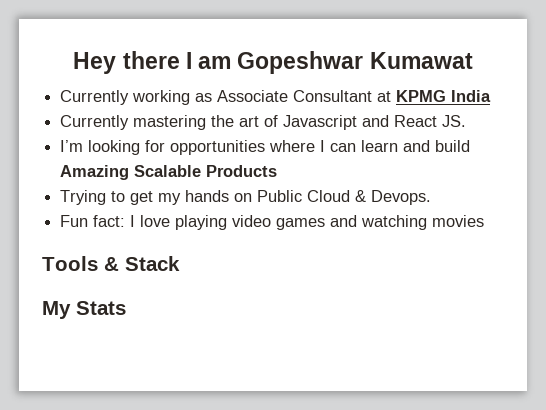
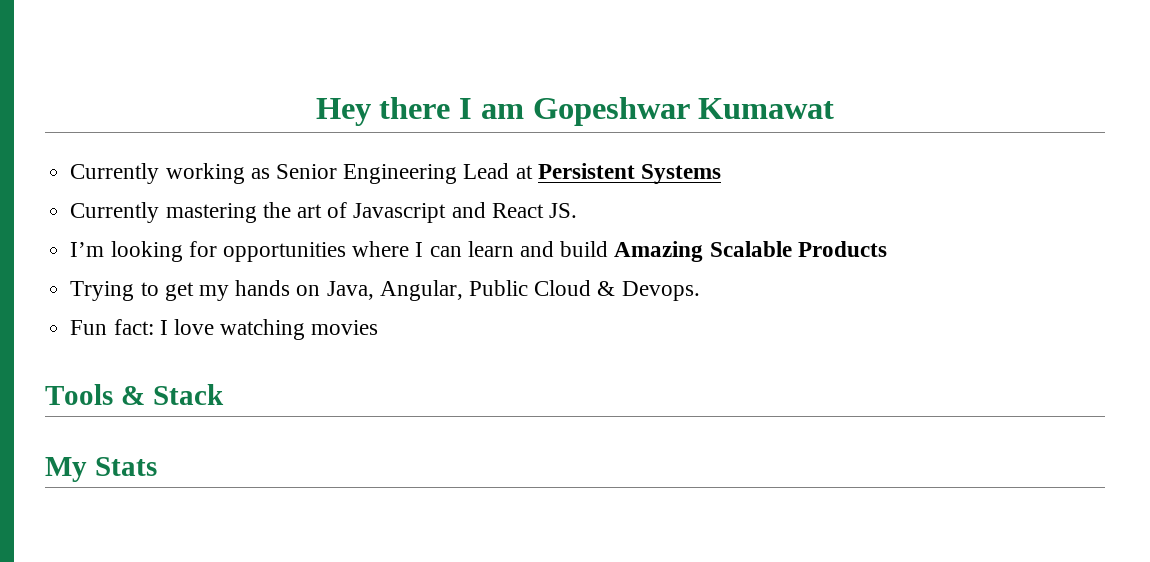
- Currently working as Associate Consultant at KPMG India
+ Currently working as Senior Engineering Lead at Persistent Systems
- Trying to get my hands on Public Cloud & Devops.
+ Trying to get my hands on Java, Angular, Public Cloud & Devops.
- Fun fact: I love playing video games and watching movies
+ Fun fact: I love watching movies

